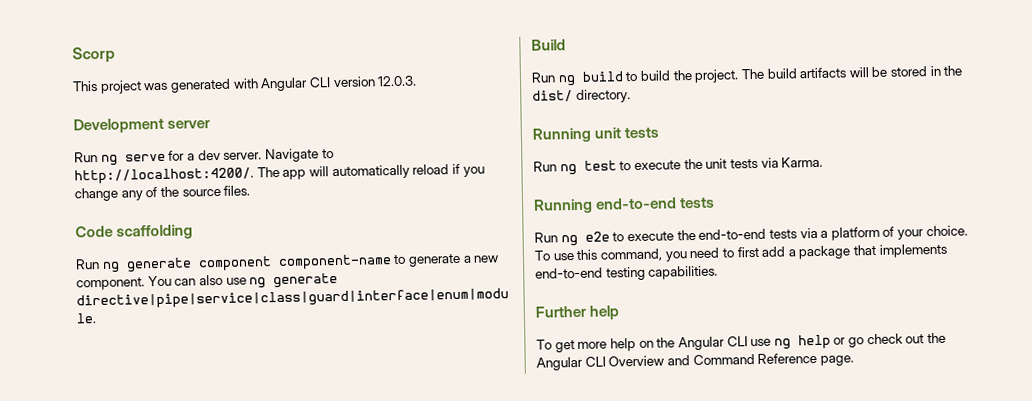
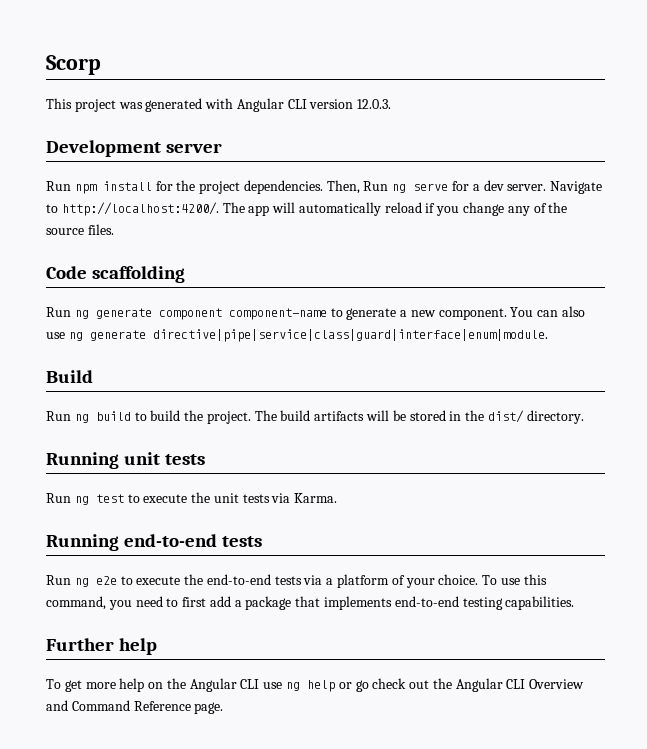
- Run ng serve for a dev server.
+ Run npm install for the project dependencies. Then, Run ng serve for a dev server.

